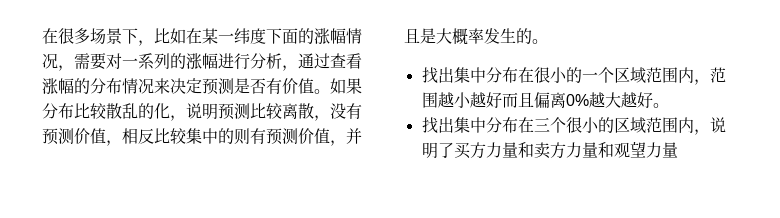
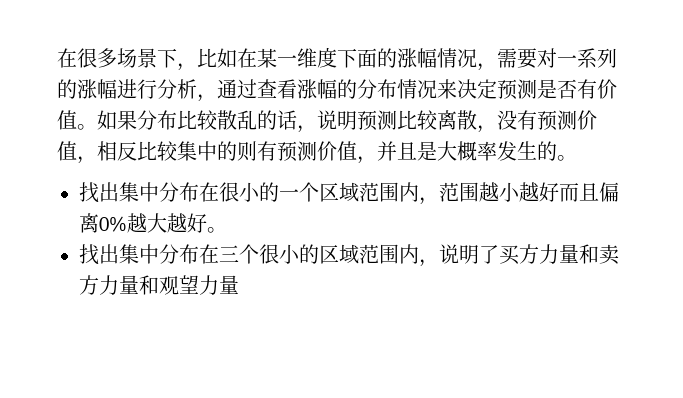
- 在很多场景下，比如在某一纬度下面的涨幅情况，需要对一系列的涨幅进行分析，通过查看涨幅的分布情况来决定预测是否有价值。
+ 在很多场景下，比如在某一维度下面的涨幅情况，需要对一系列的涨幅进行分析，通过查看涨幅的分布情况来决定预测是否有价值。
- 如果分布比较散乱的化，说明预测比较离散，没有预测价值，相反比较集中的则有预测价值，并且是大概率发生的。
+ 如果分布比较散乱的话，说明预测比较离散，没有预测价值，相反比较集中的则有预测价值，并且是大概率发生的。

